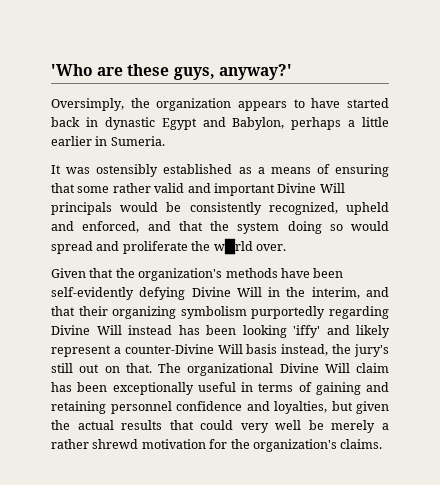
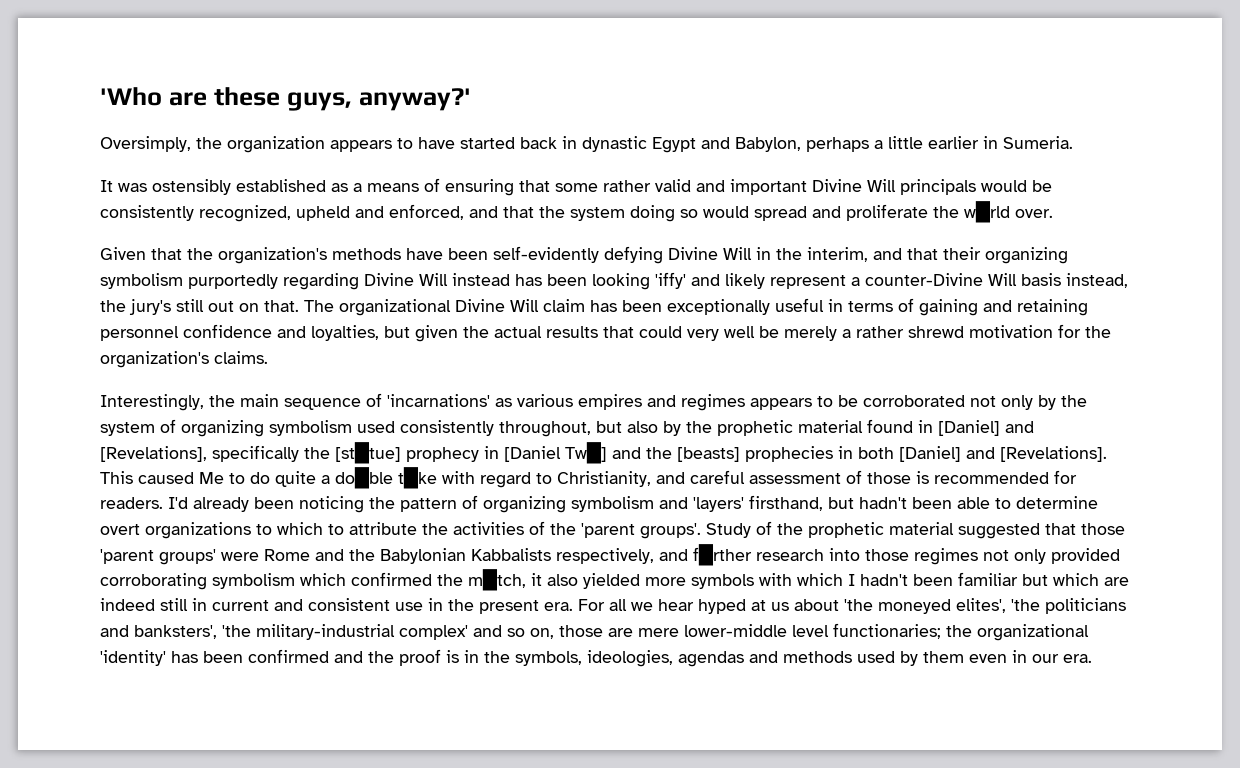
+ Interestingly, the main sequence of 'incarnations' as various empires and regimes appears to be corroborated not only by the system of organizing symbolism used consistently throughout, but also by the prophetic material found in [Daniel] and [Revelations], specifically the [st█tue] prophecy in [Daniel Tw█] and the [beasts] prophecies in both [Daniel] and [Revelations]. This caused Me to do quite a do█ble t█ke with regard to Christianity, and careful assessment of those is recommended for readers. I'd already been noticing the pattern of organizing symbolism and 'layers' firsthand, but hadn't been able to determine overt organizations to which to attribute the activities of the 'parent groups'. Study of the prophetic material suggested that those 'parent groups' were Rome and the Babylonian Kabbalists respectively, and f█rther research into those regimes not only provided corroborating symbolism which confirmed the m█tch, it also yielded more symbols with which I hadn't been familiar but which are indeed still in current and consistent use in the present era. For all we hear hyped at us about 'the moneyed elites', 'the politicians and banksters', 'the military-industrial complex' and so on, those are mere lower-middle level functionaries; the organizational 'identity' has been confirmed and the proof is in the symbols, ideologies, agendas and methods used by them even in our era.

